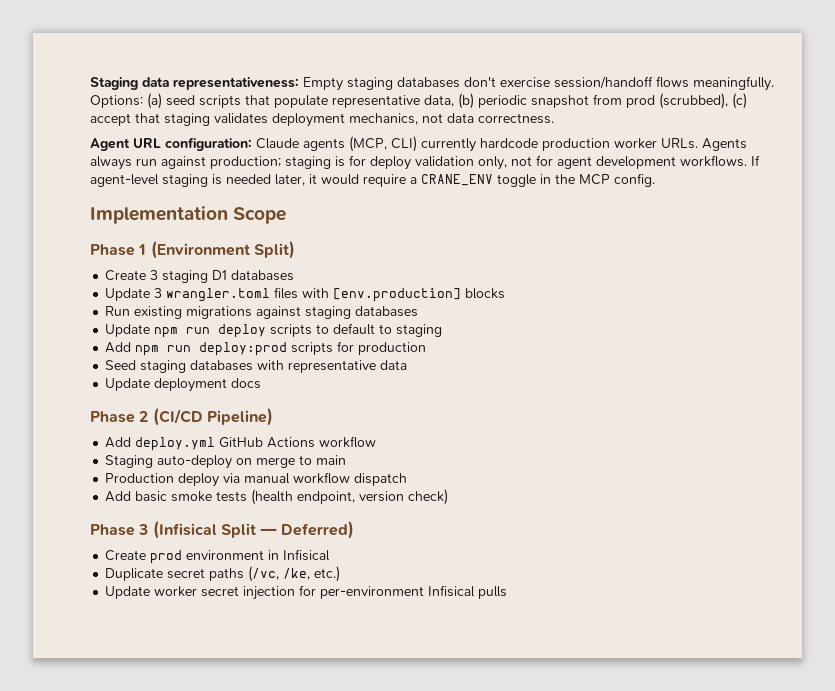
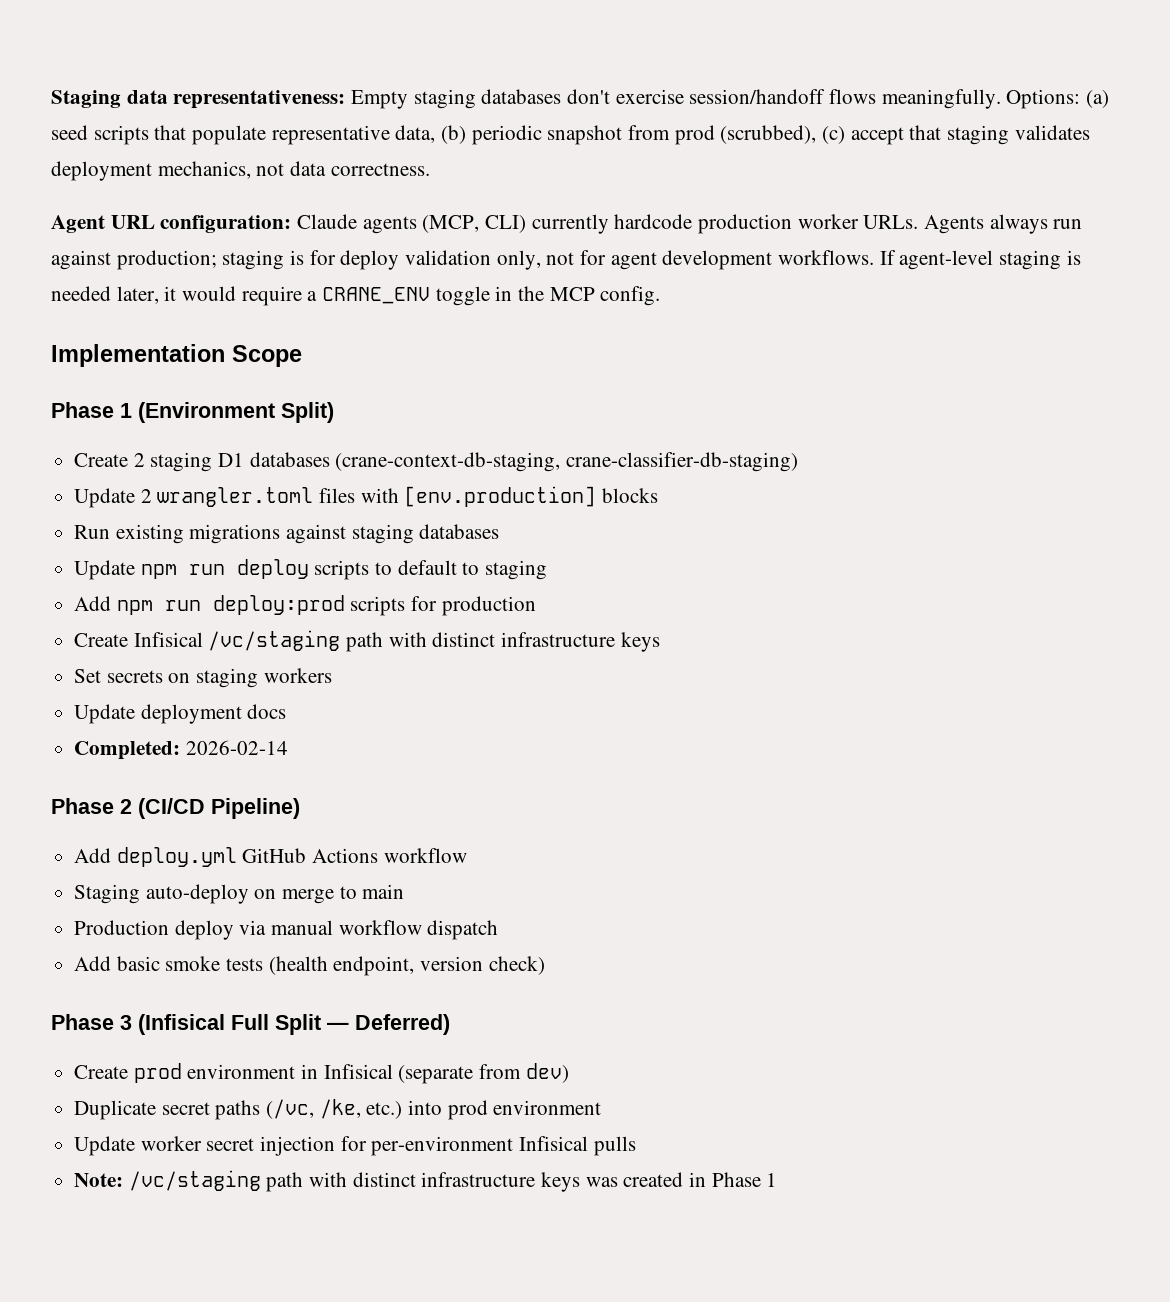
- Create 3 staging D1 databases
- Update 3 wrangler.toml files with [env.production] blocks
+ Create 2 staging D1 databases (crane-context-db-staging, crane-classifier-db-staging)
+ Update 2 wrangler.toml files with [env.production] blocks
- Seed staging databases with representative data
+ Create Infisical /vc/staging path with distinct infrastructure keys
+ Set secrets on staging workers
+ Completed: 2026-02-14
- Phase 3 (Infisical Split — Deferred)
+ Phase 3 (Infisical Full Split — Deferred)
- Create prod environment in Infisical
+ Create prod environment in Infisical (separate from dev)
- Duplicate secret paths (/vc, /ke, etc.)
+ Duplicate secret paths (/vc, /ke, etc.) into prod environment
+ Note: /vc/staging path with distinct infrastructure keys was created in Phase 1

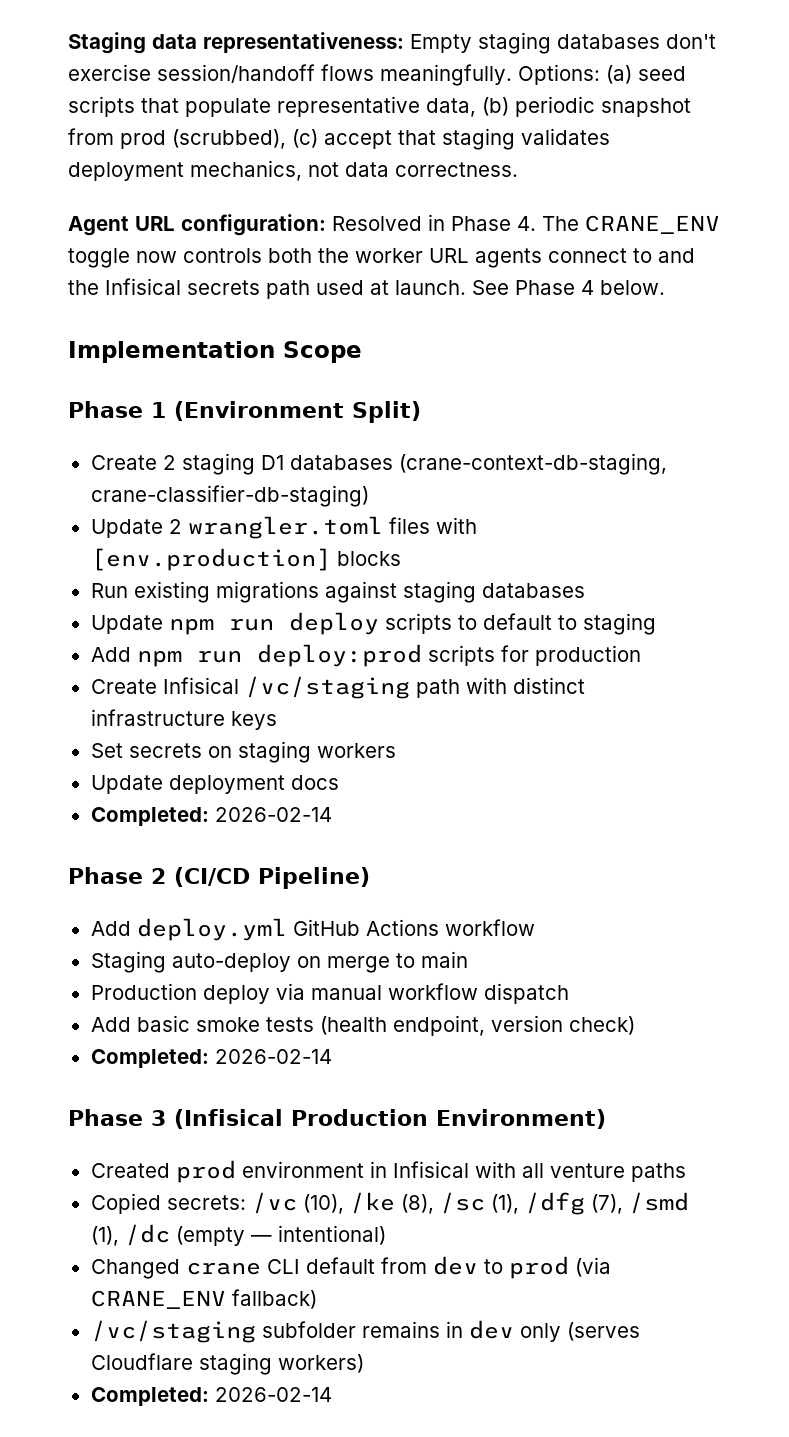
- Agent URL configuration: Claude agents (MCP, CLI) currently hardcode production worker URLs. Agents always run against production; staging is for deploy validation only, not for agent development workflows. If agent-level staging is needed later, it would require a CRANE_ENV toggle in the MCP config.
+ Agent URL configuration: Resolved in Phase 4. The CRANE_ENV toggle now controls both the worker URL agents connect to and the Infisical secrets path used at launch. See Phase 4 below.
  Add basic smoke tests (health endpoint, version check)
+ Completed: 2026-02-14
- Phase 3 (Infisical Full Split — Deferred)
- Create prod environment in Infisical (separate from dev)
- Duplicate secret paths (/vc, /ke, etc.) into prod environment
- Update worker secret injection for per-environment Infisical pulls
- Note: /vc/staging path with distinct infrastructure keys was created in Phase 1
+ Phase 3 (Infisical Production Environment)
+ Created prod environment in Infisical with all venture paths
+ Copied secrets: /vc (10), /ke (8), /sc (1), /dfg (7), /smd (1), /dc (empty — intentional)
+ Changed crane CLI default from dev to prod (via CRANE_ENV fallback)
+ /vc/staging subfolder remains in dev only (serves Cloudflare staging workers)
+ Completed: 2026-02-14

